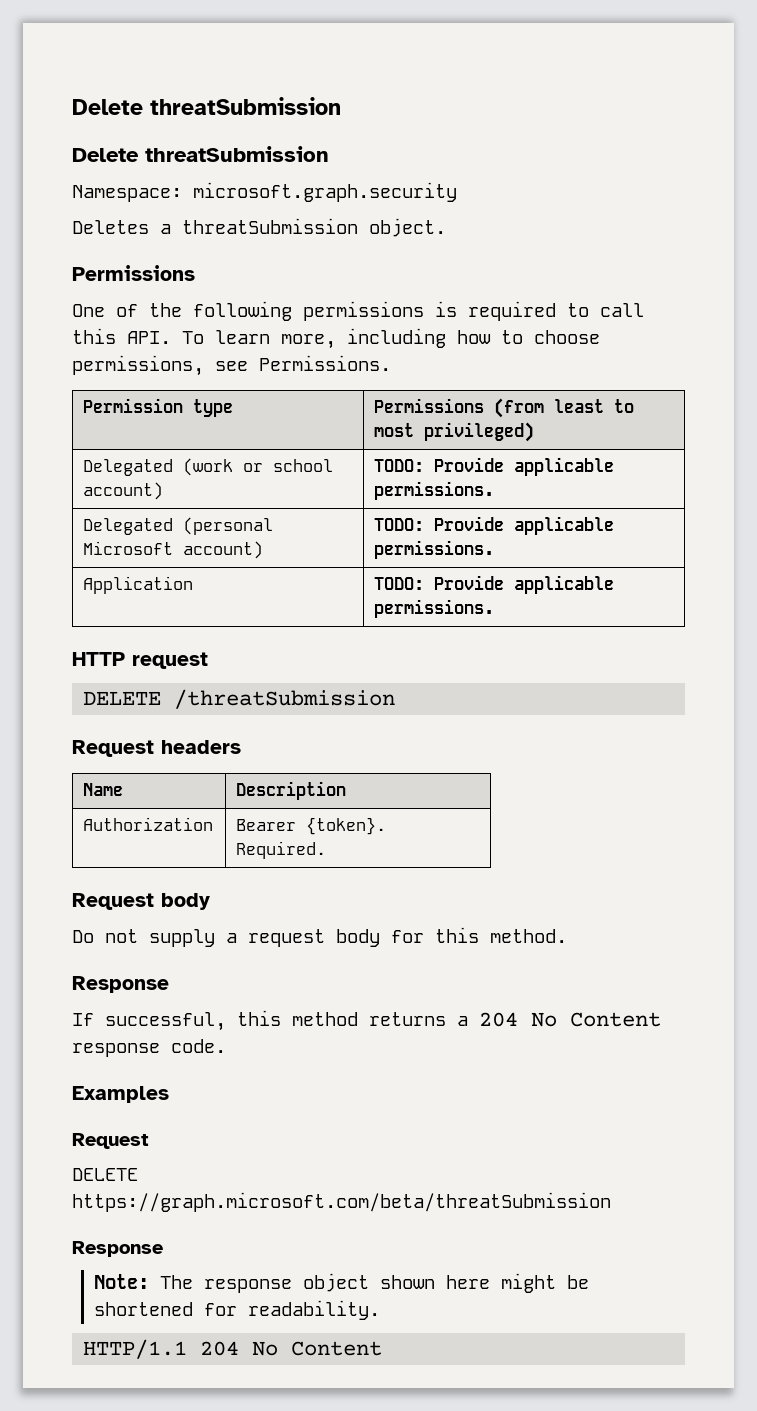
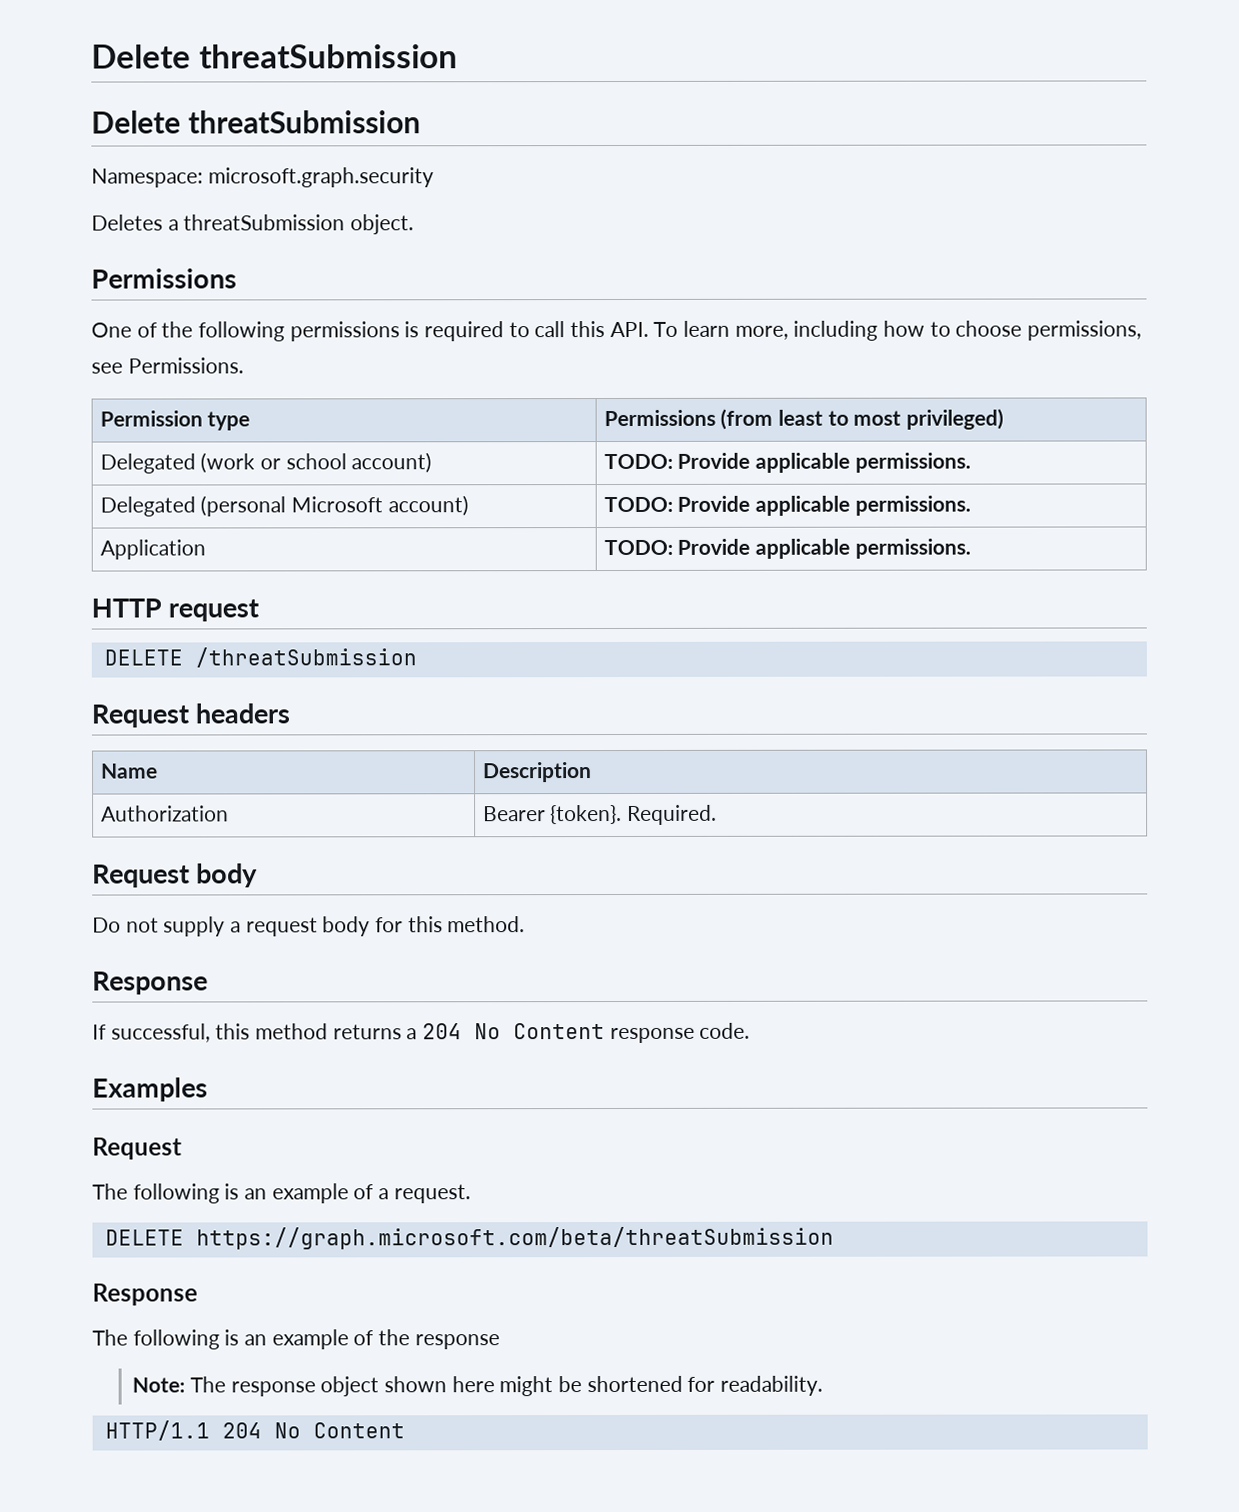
+ The following is an example of a request.
  DELETE https://graph.microsoft.com/beta/threatSubmission
  Response
+ The following is an example of the response

